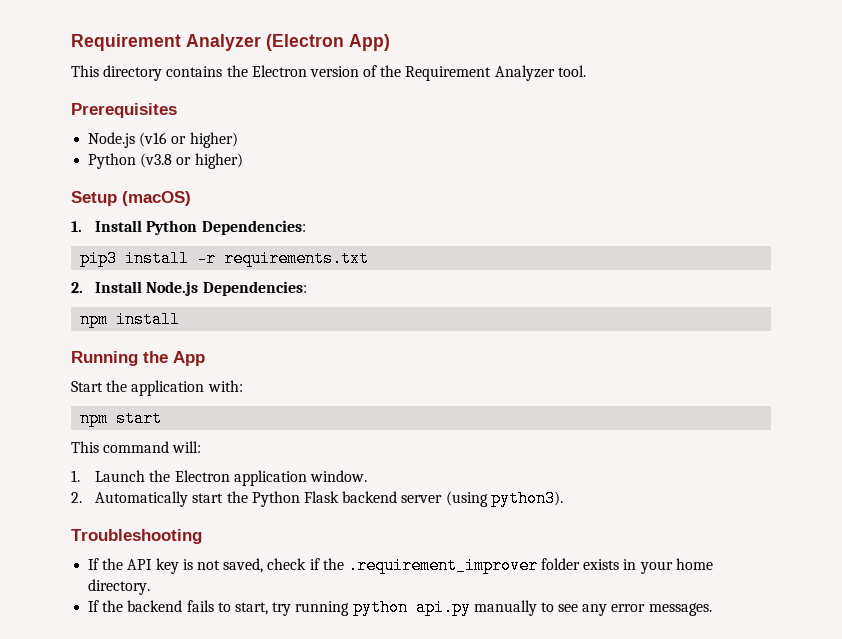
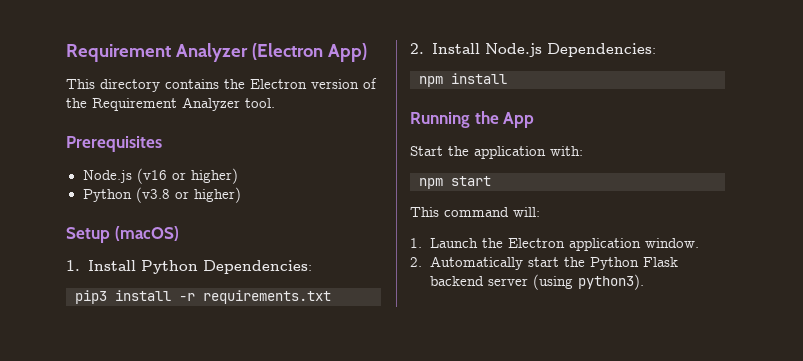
- Troubleshooting
- If the API key is not saved, check if the .requirement_improver folder exists in your home directory.
- If the backend fails to start, try running python api.py manually to see any error messages.

